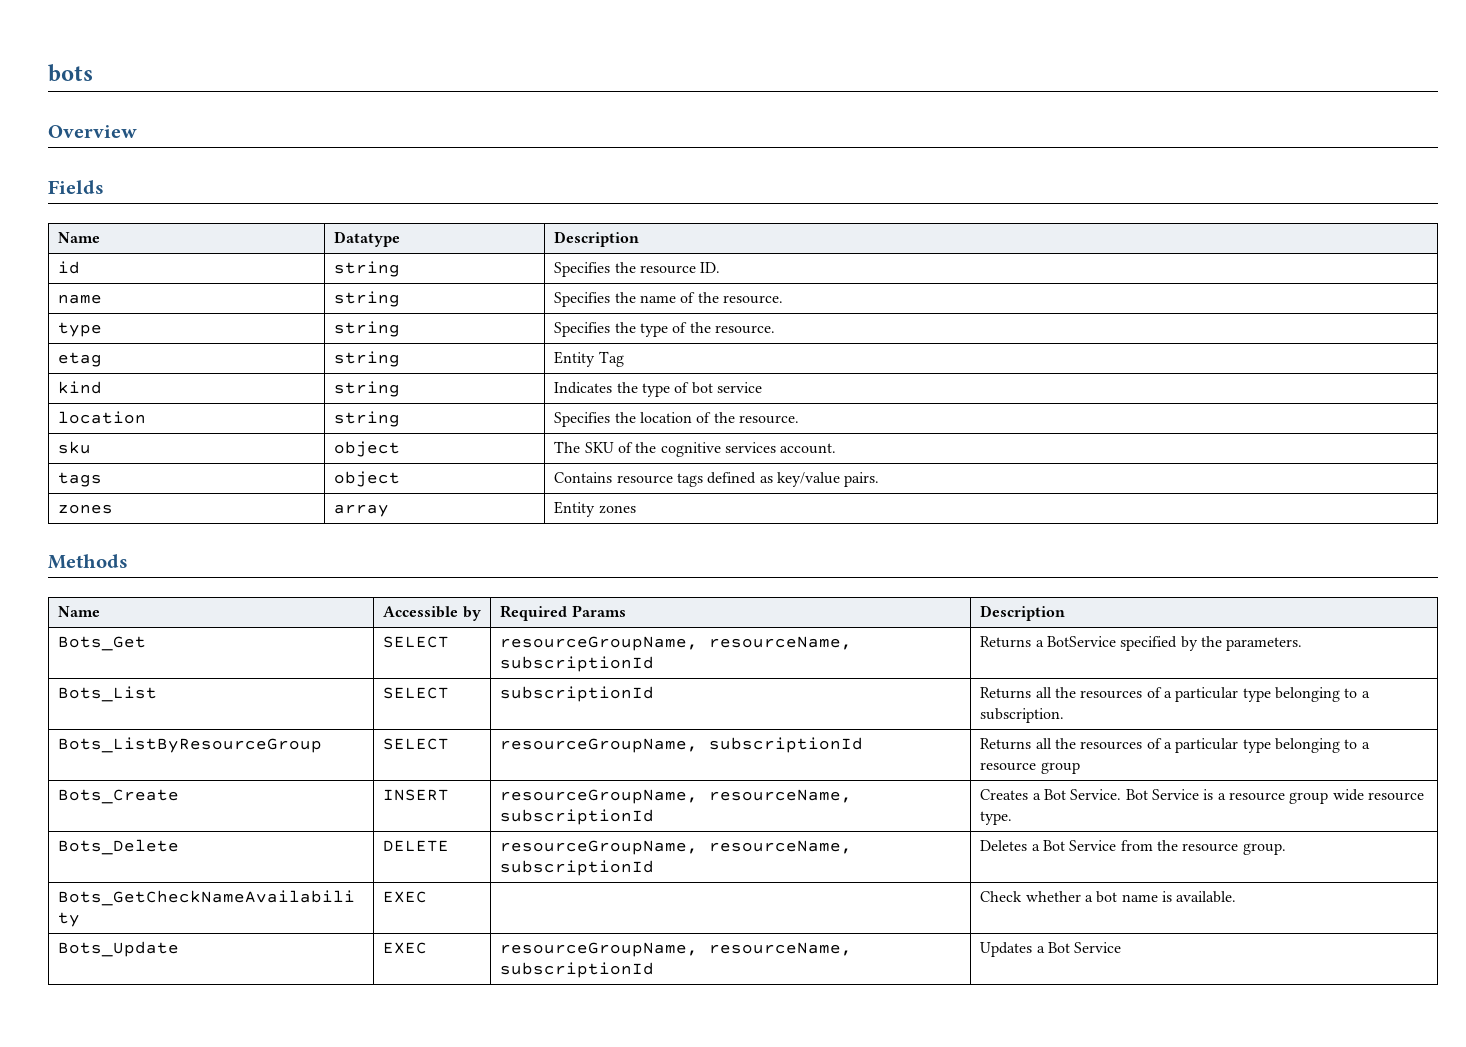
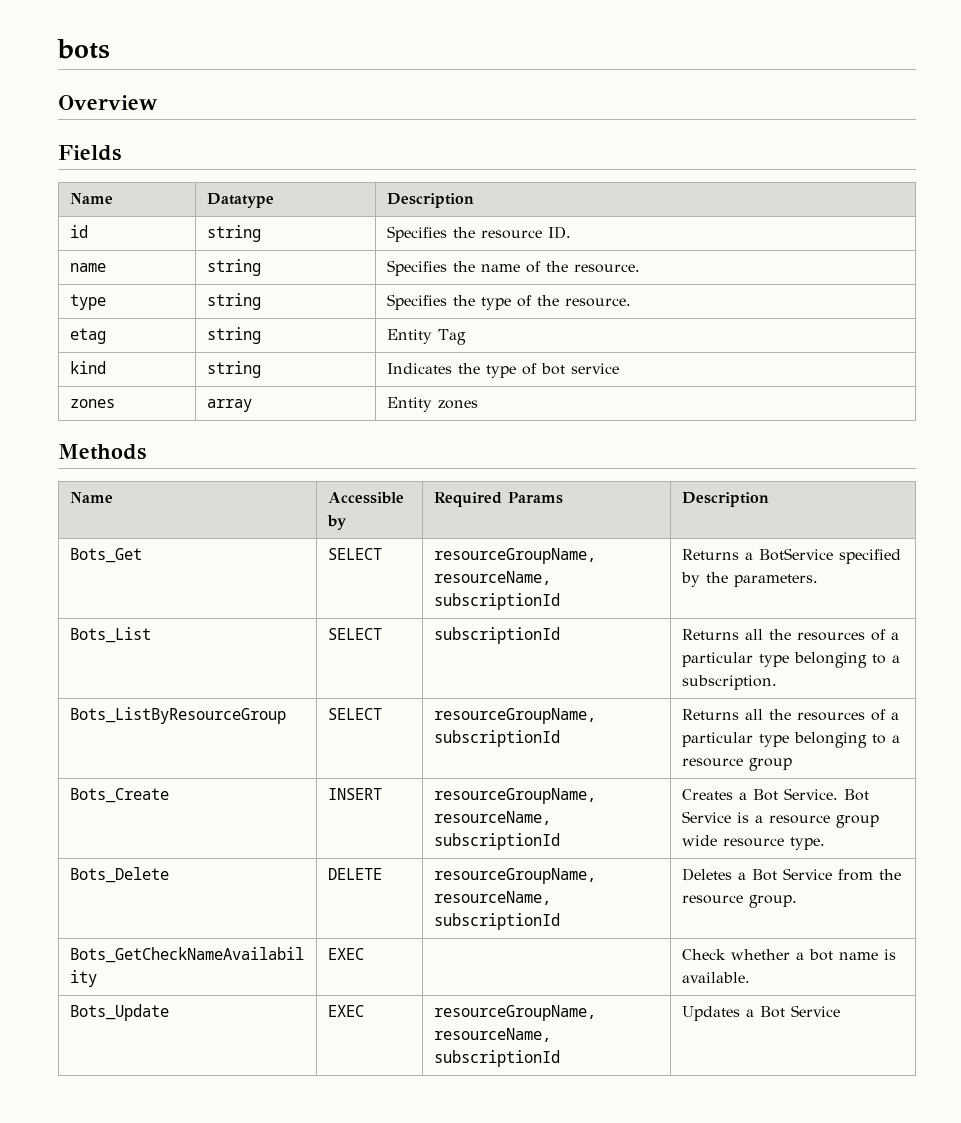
- location | string | Specifies the location of the resource.
- sku | object | The SKU of the cognitive services account.
- tags | object | Contains resource tags defined as key/value pairs.

